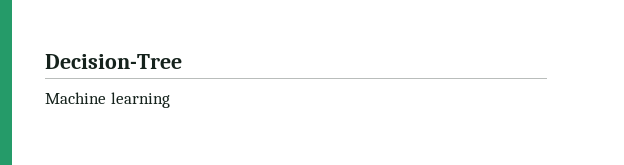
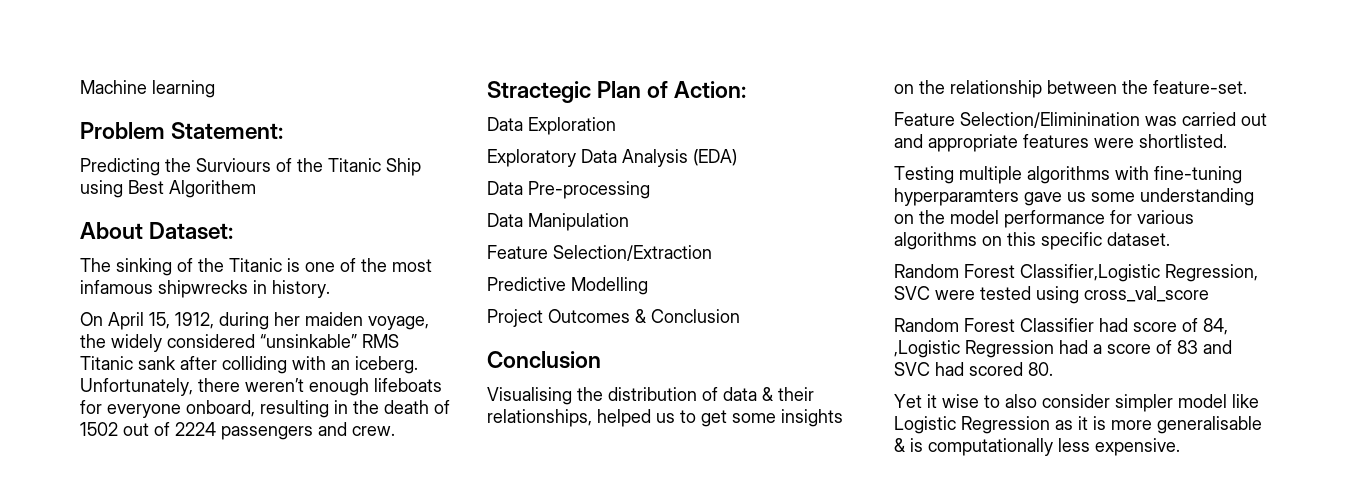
- Decision-Tree
+ Problem Statement:
+ Predicting the Surviours of the Titanic Ship using Best Algorithem
+ About Dataset:
+ The sinking of the Titanic is one of the most infamous shipwrecks in history.
+ On April 15, 1912, during her maiden voyage, the widely considered “unsinkable” RMS Titanic sank after colliding with an iceberg. Unfortunately, there weren’t enough lifeboats for everyone onboard, resulting in the death of 1502 out of 2224 passengers and crew.
+ Stractegic Plan of Action:
+ Data Exploration
+ Exploratory Data Analysis (EDA)
+ Data Pre-processing
+ Data Manipulation
+ Feature Selection/Extraction
+ Predictive Modelling
+ Project Outcomes & Conclusion
+ Conclusion
+ Visualising the distribution of data & their relationships, helped us to get some insights on the relationship between the feature-set.
+ Feature Selection/Eliminination was carried out and appropriate features were shortlisted.
+ Testing multiple algorithms with fine-tuning hyperparamters gave us some understanding on the model performance for various algorithms on this specific dataset.
+ Random Forest Classifier,Logistic Regression, SVC were tested using cross_val_score
+ Random Forest Classifier had score of 84, ,Logistic Regression had a score of 83 and SVC had scored 80.
+ Yet it wise to also consider simpler model like Logistic Regression as it is more generalisable & is computationally less expensive.

